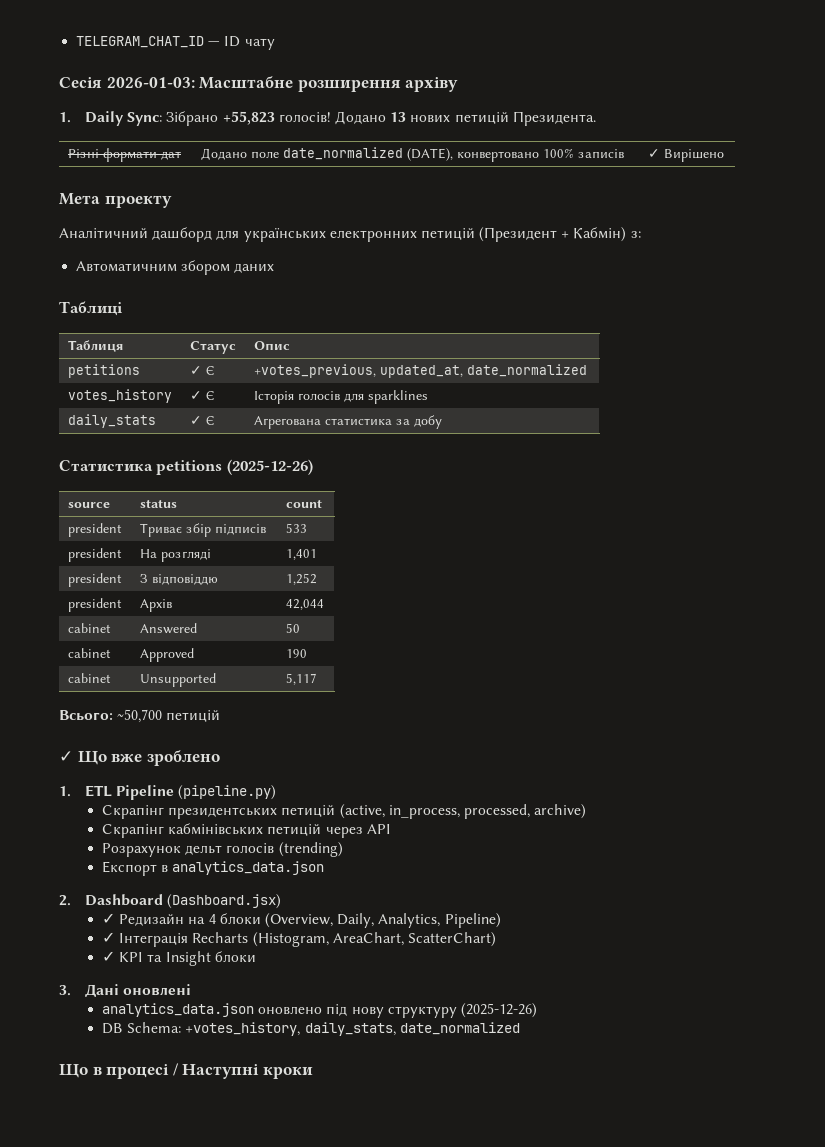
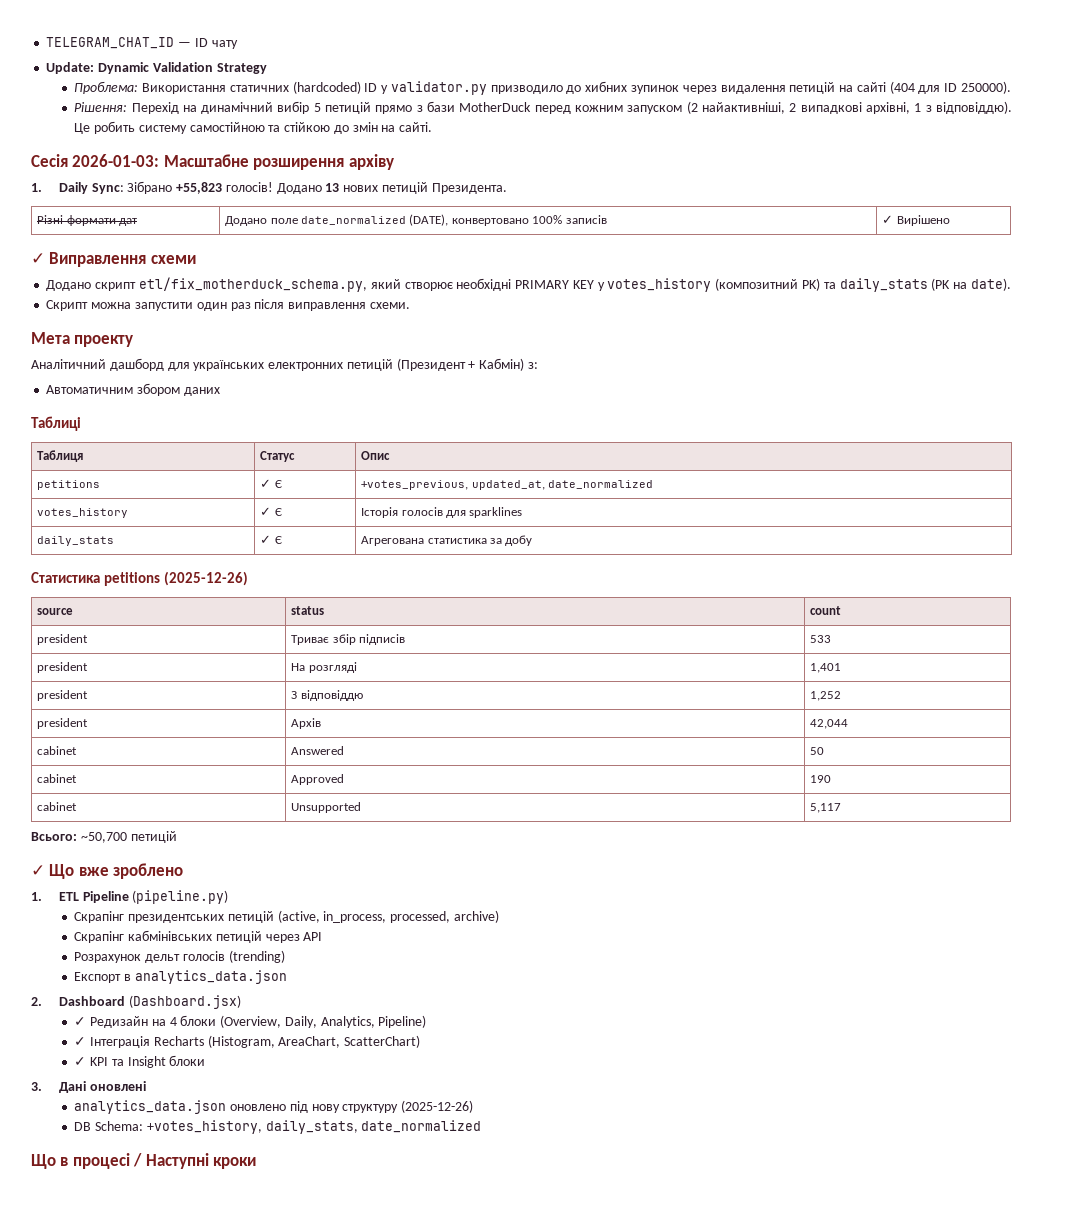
+ Update: Dynamic Validation Strategy
+ Проблема: Використання статичних (hardcoded) ID у validator.py призводило до хибних зупинок через видалення петицій на сайті (404 для ID 250000).
+ Рішення: Перехід на динамічний вибір 5 петицій прямо з бази MotherDuck перед кожним запуском (2 найактивніші, 2 випадкові архівні, 1 з відповіддю). Це робить систему самостійною та стійкою до змін на сайті.
+ ✓ Виправлення схеми
+ Додано скрипт etl/fix_motherduck_schema.py, який створює необхідні PRIMARY KEY у votes_history (композитний PK) та daily_stats (PK на date).
+ Скрипт можна запустити один раз після виправлення схеми.

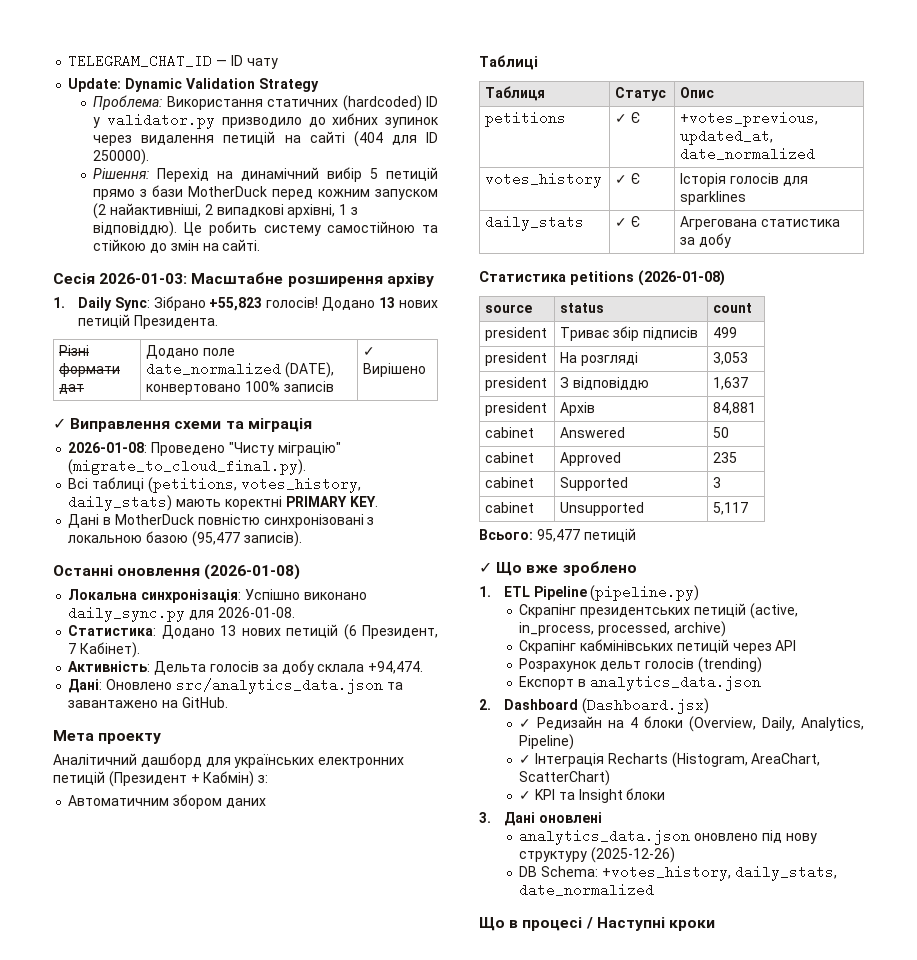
- ✓ Виправлення схеми
- Додано скрипт etl/fix_motherduck_schema.py, який створює необхідні PRIMARY KEY у votes_history (композитний PK) та daily_stats (PK на date).
- Скрипт можна запустити один раз після виправлення схеми.
+ ✓ Виправлення схеми та міграція
+ 2026-01-08: Проведено "Чисту міграцію" (migrate_to_cloud_final.py).
+ Всі таблиці (petitions, votes_history, daily_stats) мають коректні PRIMARY KEY.
+ Дані в MotherDuck повністю синхронізовані з локальною базою (95,477 записів).
+ Останні оновлення (2026-01-08)
+ Локальна синхронізація: Успішно виконано daily_sync.py для 2026-01-08.
+ Статистика: Додано 13 нових петицій (6 Президент, 7 Кабінет).
+ Активність: Дельта голосів за добу склала +94,474.
+ Дані: Оновлено src/analytics_data.json та завантажено на GitHub.
- Статистика petitions (2025-12-26)
+ Статистика petitions (2026-01-08)
- president | Триває збір підписів | 533
+ president | Триває збір підписів | 499
- president | На розгляді | 1,401
+ president | На розгляді | 3,053
- president | З відповіддю | 1,252
+ president | З відповіддю | 1,637
- president | Архів | 42,044
+ president | Архів | 84,881
- cabinet | Approved | 190
+ cabinet | Approved | 235
+ cabinet | Supported | 3
- Всього: ~50,700 петицій
+ Всього: 95,477 петицій

